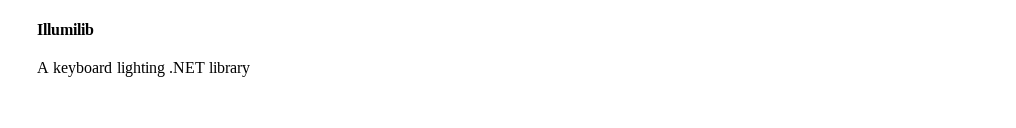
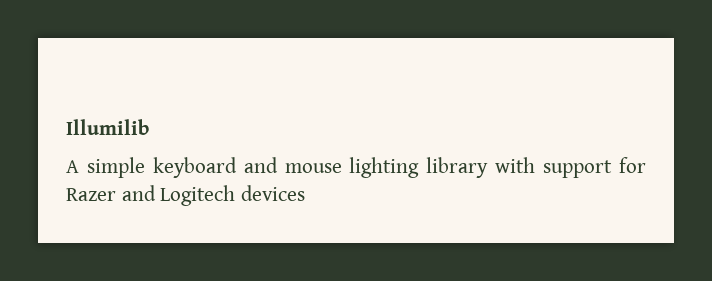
- A keyboard lighting .NET library
+ A simple keyboard and mouse lighting library with support for Razer and Logitech devices

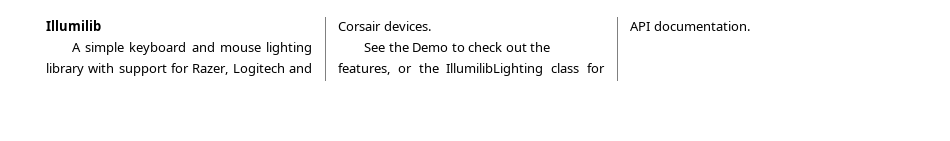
- A simple keyboard and mouse lighting library with support for Razer and Logitech devices
+ A simple keyboard and mouse lighting library with support for Razer, Logitech and Corsair devices.
+ See the Demo to check out the features, or the IllumilibLighting class for API documentation.

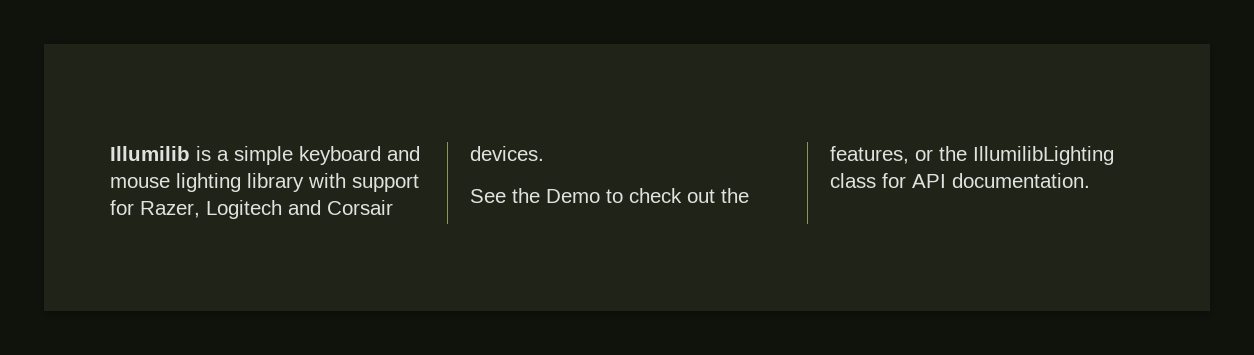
- Illumilib
- A simple keyboard and mouse lighting library with support for Razer, Logitech and Corsair devices.
+ Illumilib is a simple keyboard and mouse lighting library with support for Razer, Logitech and Corsair devices.

